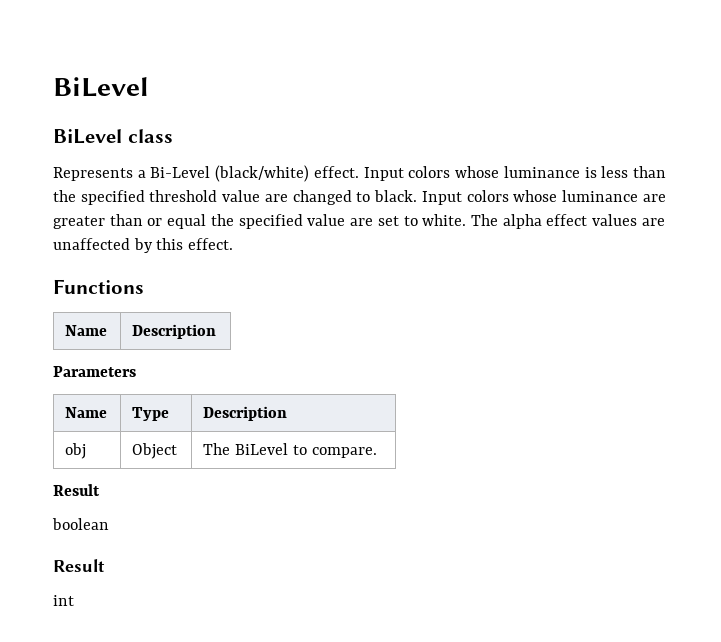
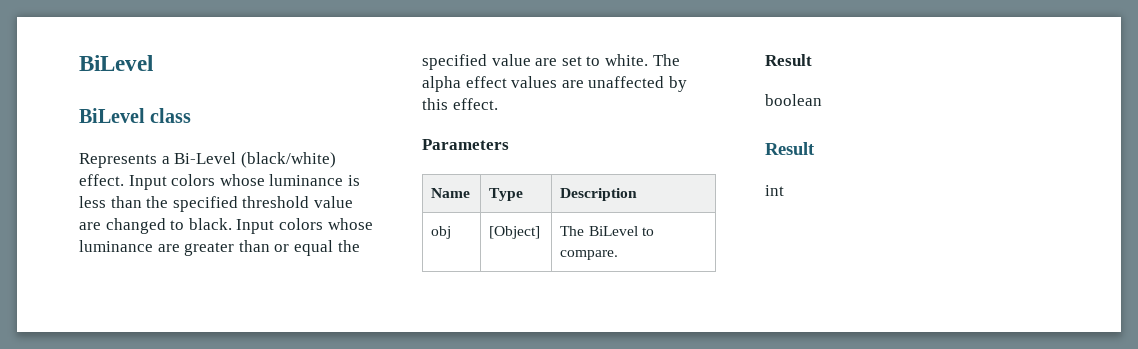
- Functions
- Name | Description
- obj | Object | The BiLevel to compare.
+ obj | [Object] | The BiLevel to compare.

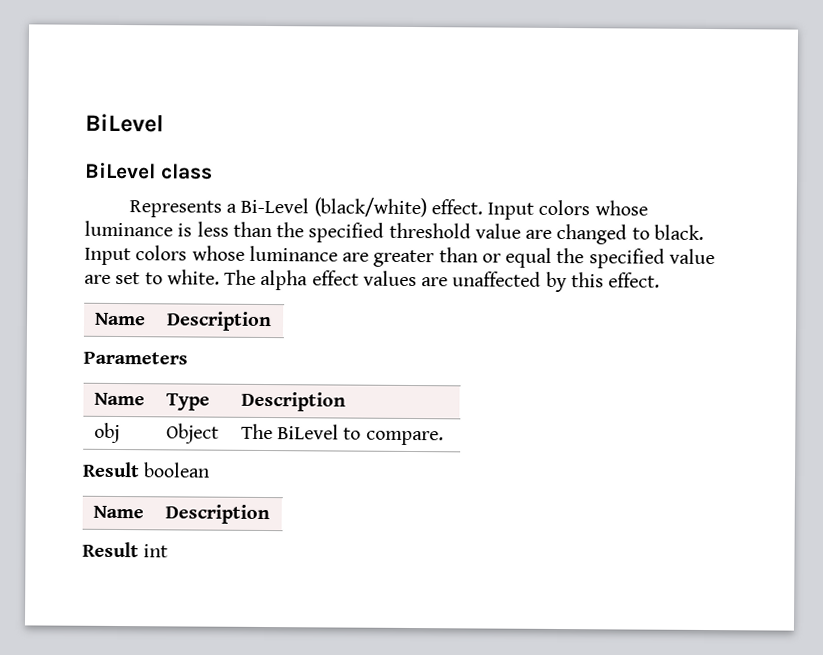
  The alpha effect values are unaffected by this effect.
+ Name | Description
- obj | [Object] | The BiLevel to compare.
- Result
- boolean
- Result
- int
+ obj | Object | The BiLevel to compare.
+ Result boolean
+ Name | Description
+ Result int

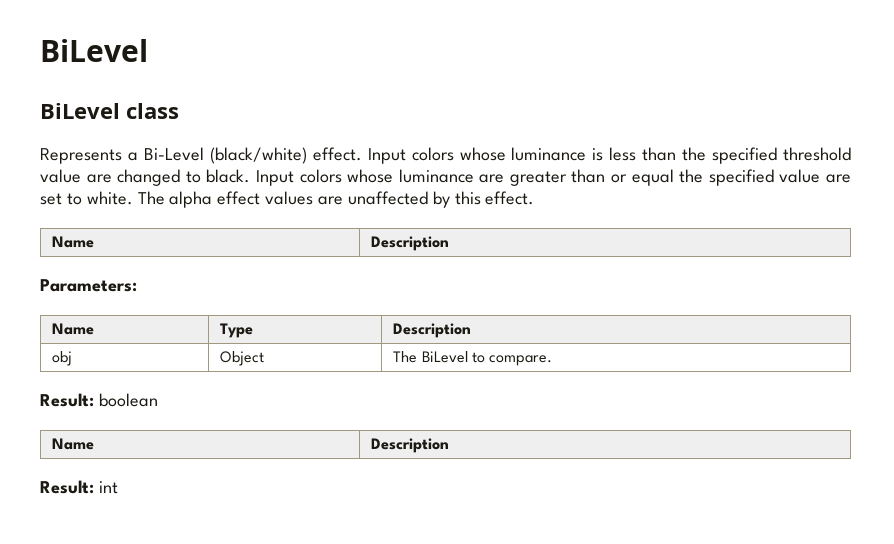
- Parameters
+ Parameters:
- Result boolean
+ Result: boolean
- Result int
+ Result: int

